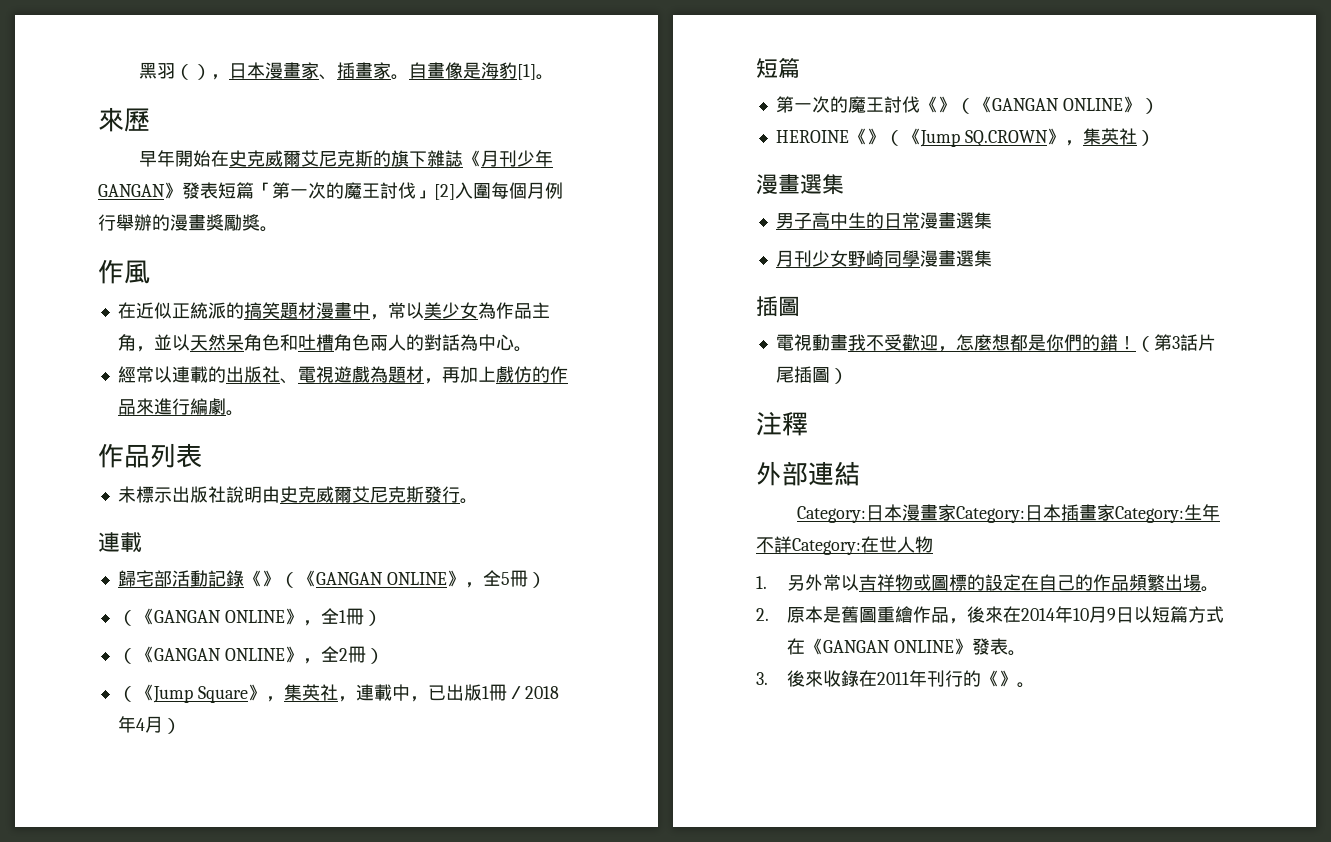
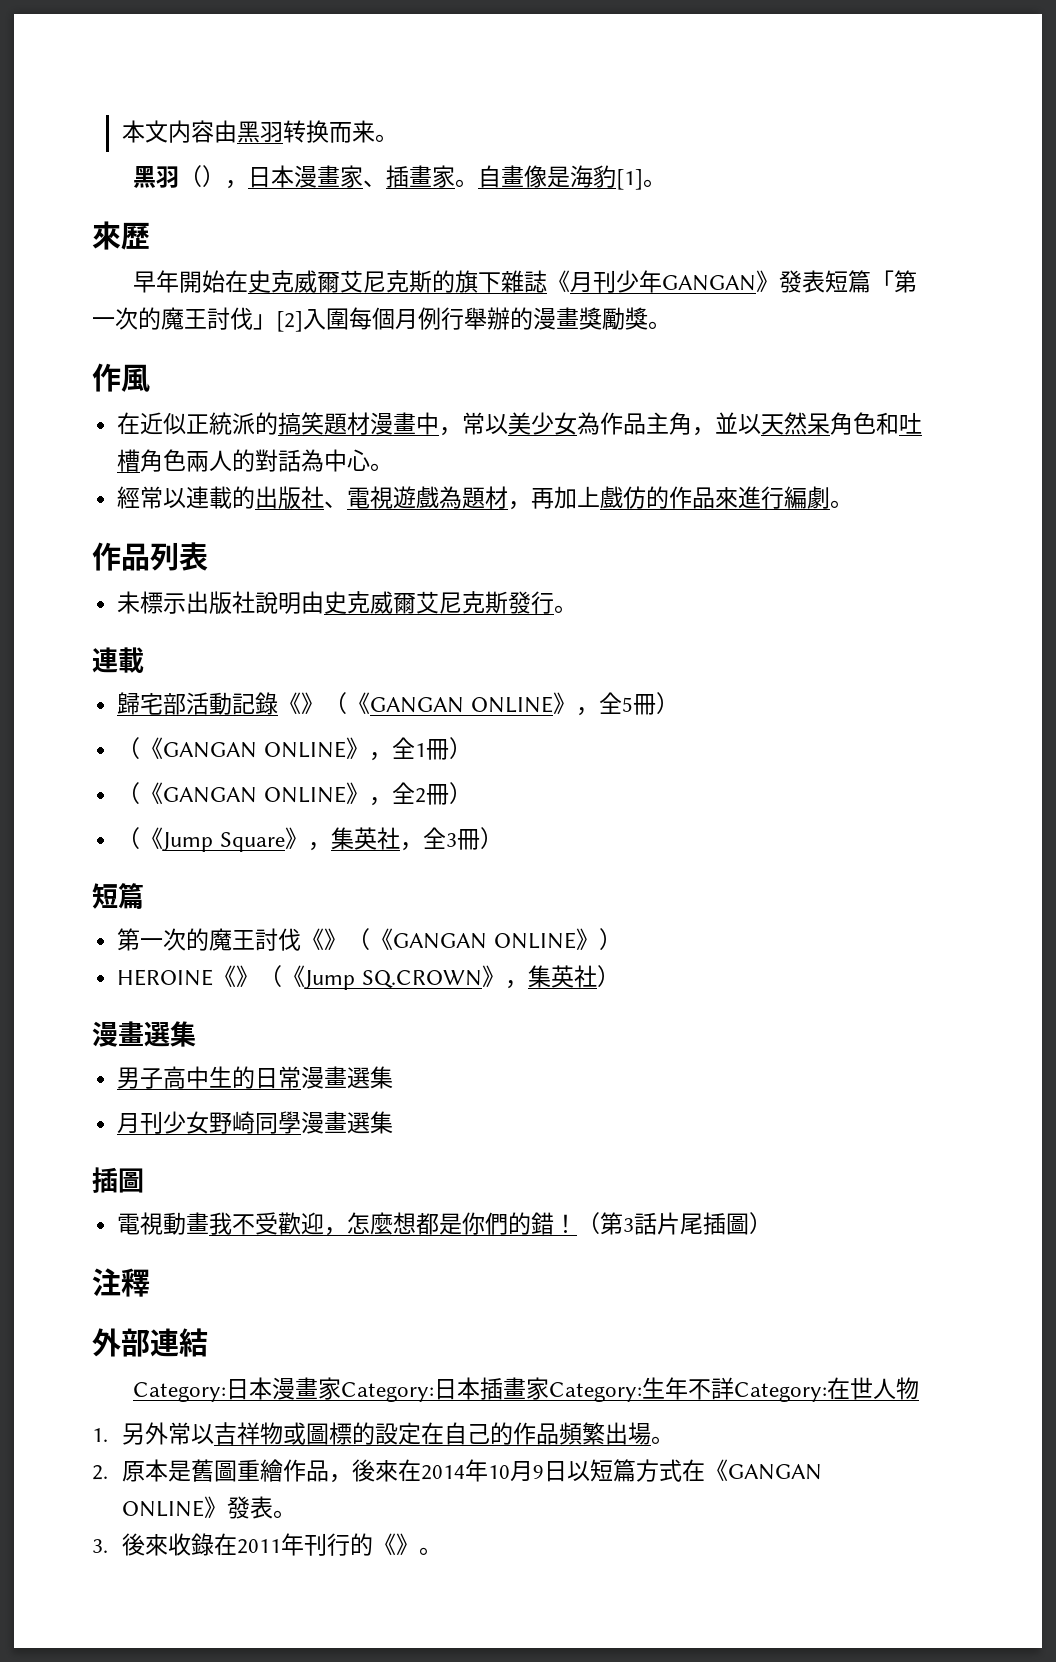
+ 本文内容由黑羽转换而来。
- （《Jump Square》，集英社，連載中，已出版1冊／2018年4月）
+ （《Jump Square》，集英社，全3冊）

